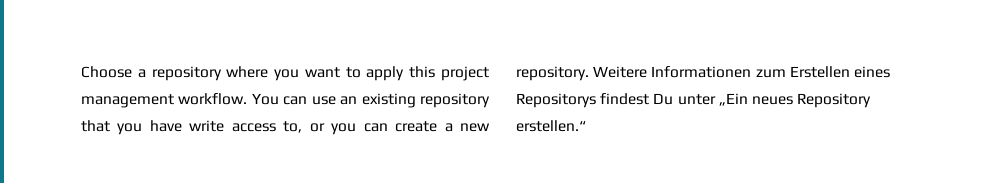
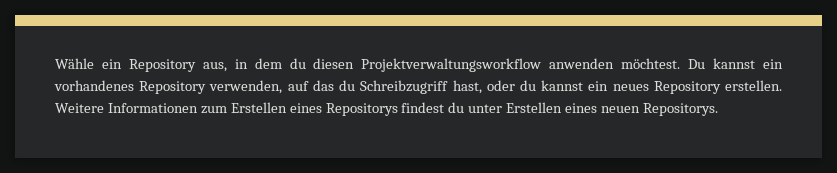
- Choose a repository where you want to apply this project management workflow. You can use an existing repository that you have write access to, or you can create a new repository.
+ Wähle ein Repository aus, in dem du diesen Projektverwaltungsworkflow anwenden möchtest. Du kannst ein vorhandenes Repository verwenden, auf das du Schreibzugriff hast, oder du kannst ein neues Repository erstellen.
- Weitere Informationen zum Erstellen eines Repositorys findest Du unter „Ein neues Repository erstellen.“
+ Weitere Informationen zum Erstellen eines Repositorys findest du unter Erstellen eines neuen Repositorys.

